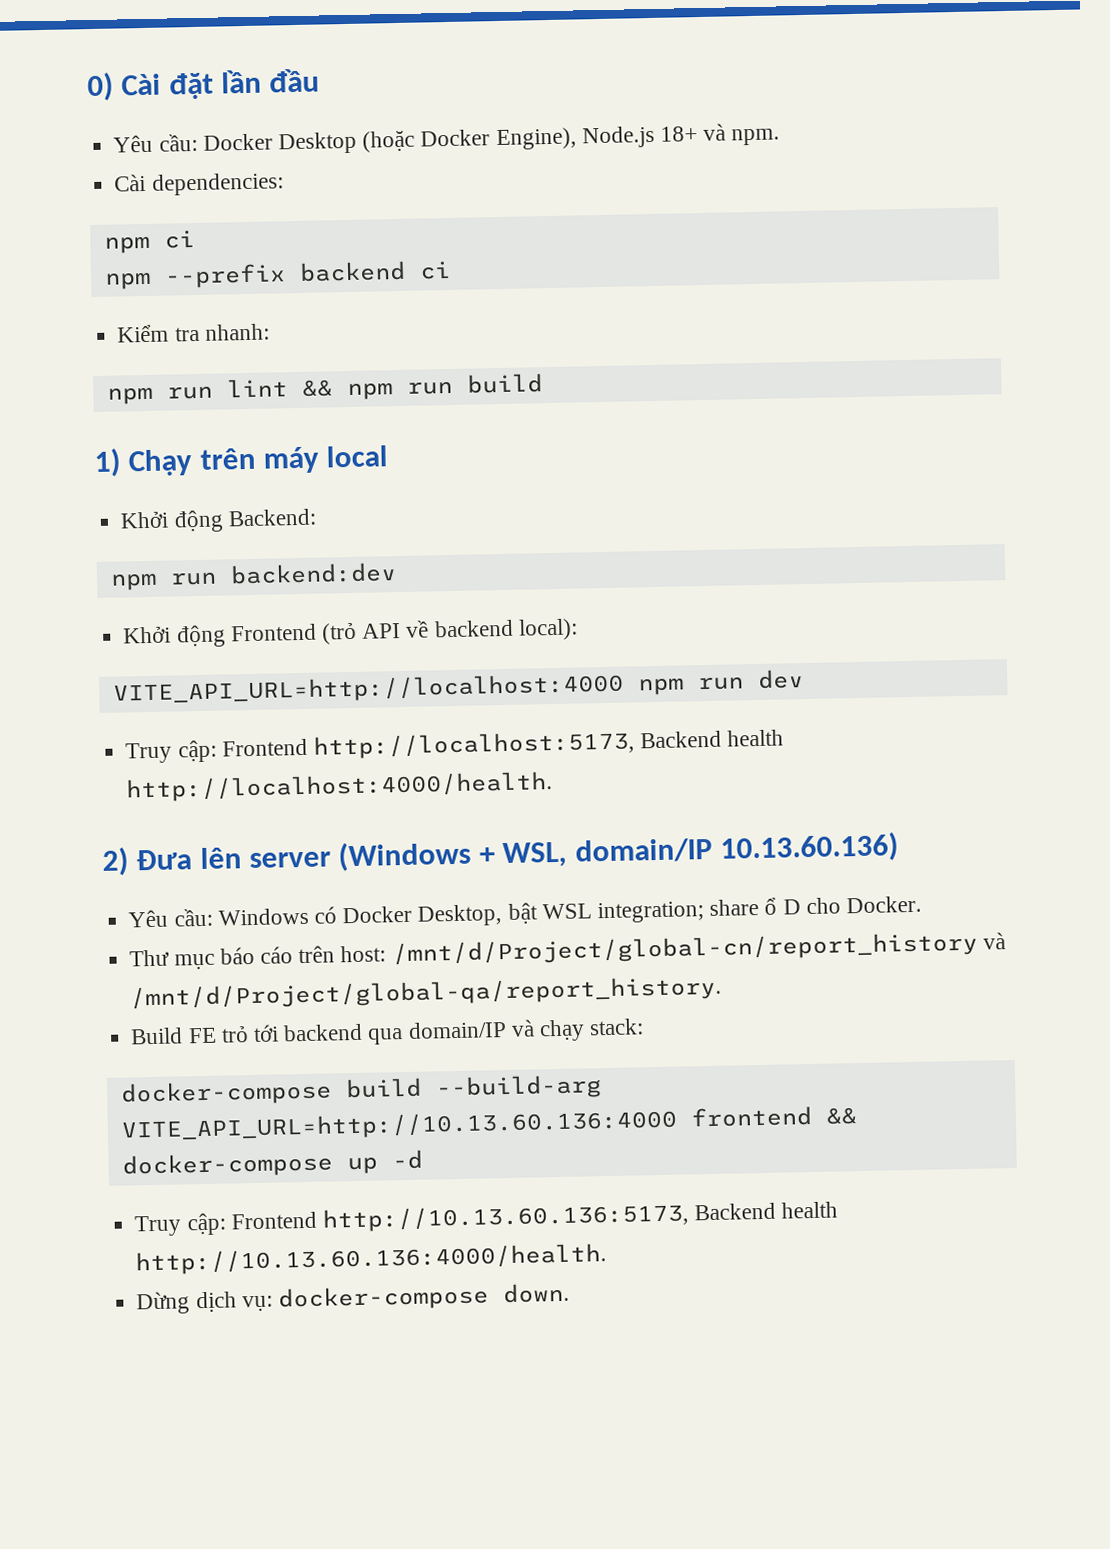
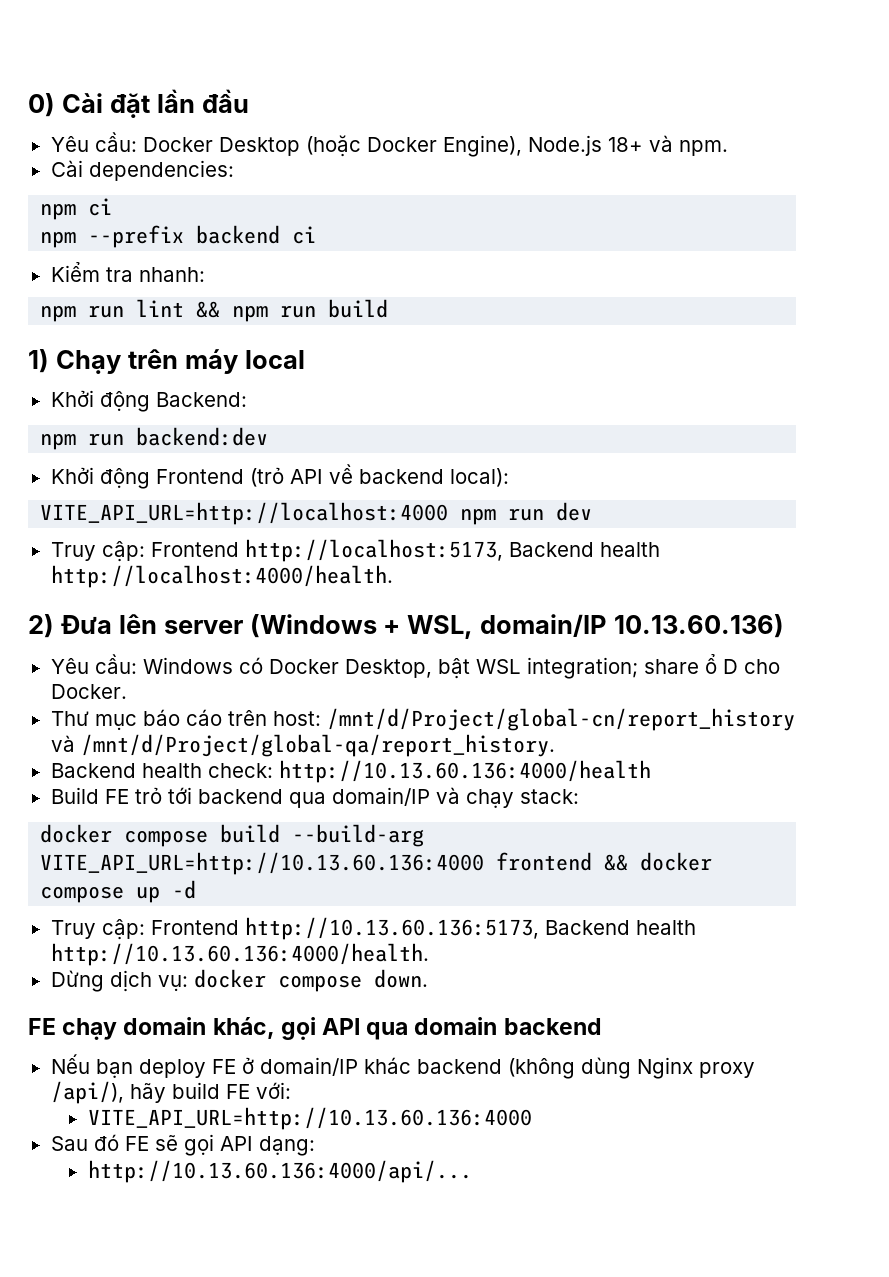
+ Backend health check: http://10.13.60.136:4000/health
- docker-compose build --build-arg VITE_API_URL=http://10.13.60.136:4000 frontend && docker-compose up -d
+ docker compose build --build-arg VITE_API_URL=http://10.13.60.136:4000 frontend && docker compose up -d
- Dừng dịch vụ: docker-compose down.
+ Dừng dịch vụ: docker compose down.
+ FE chạy domain khác, gọi API qua domain backend
+ Nếu bạn deploy FE ở domain/IP khác backend (không dùng Nginx proxy /api/), hãy build FE với:
+ VITE_API_URL=http://10.13.60.136:4000
+ Sau đó FE sẽ gọi API dạng:
+ http://10.13.60.136:4000/api/...

